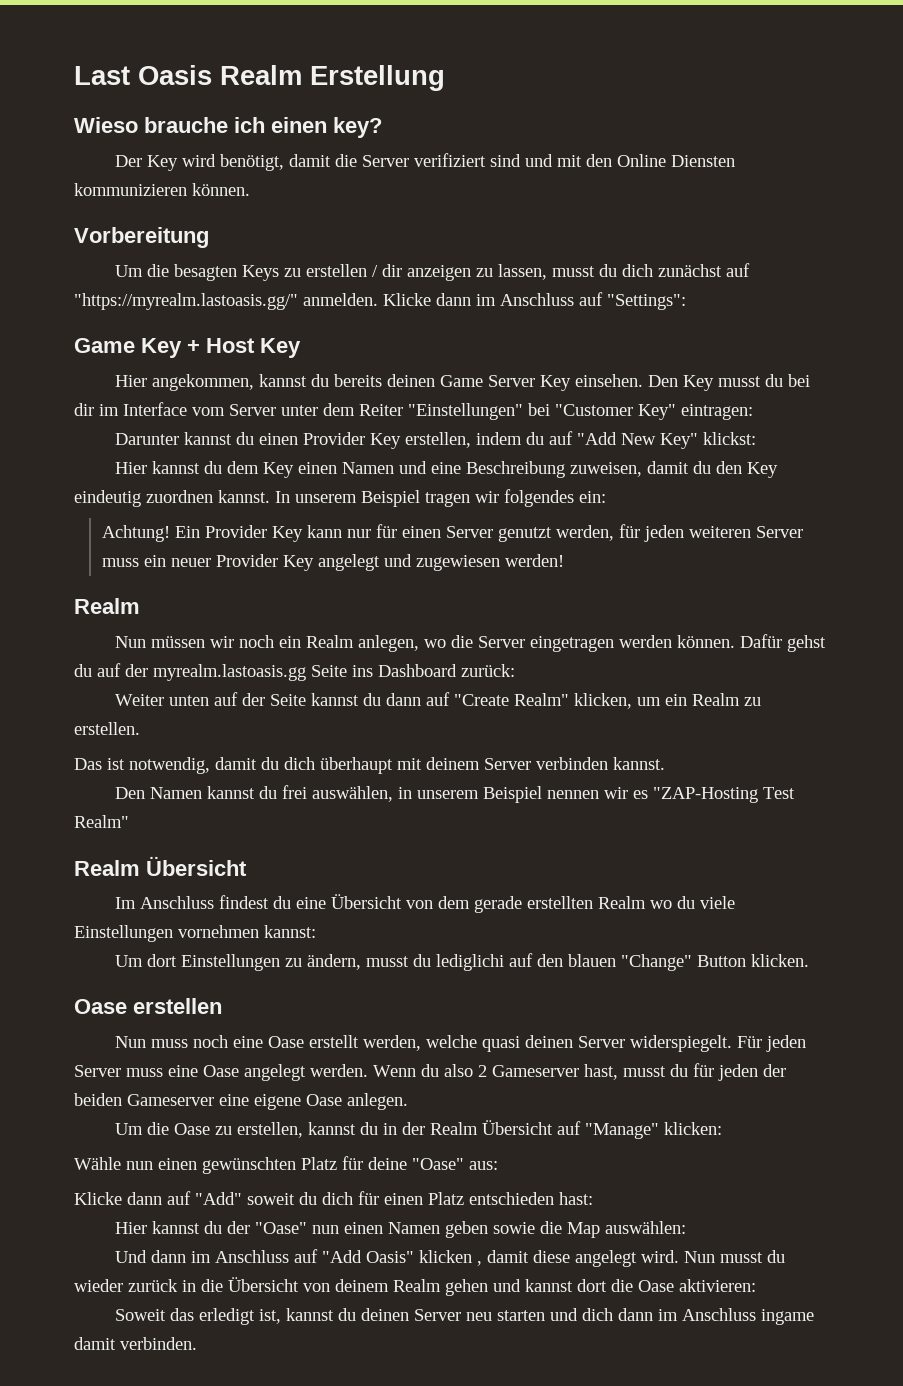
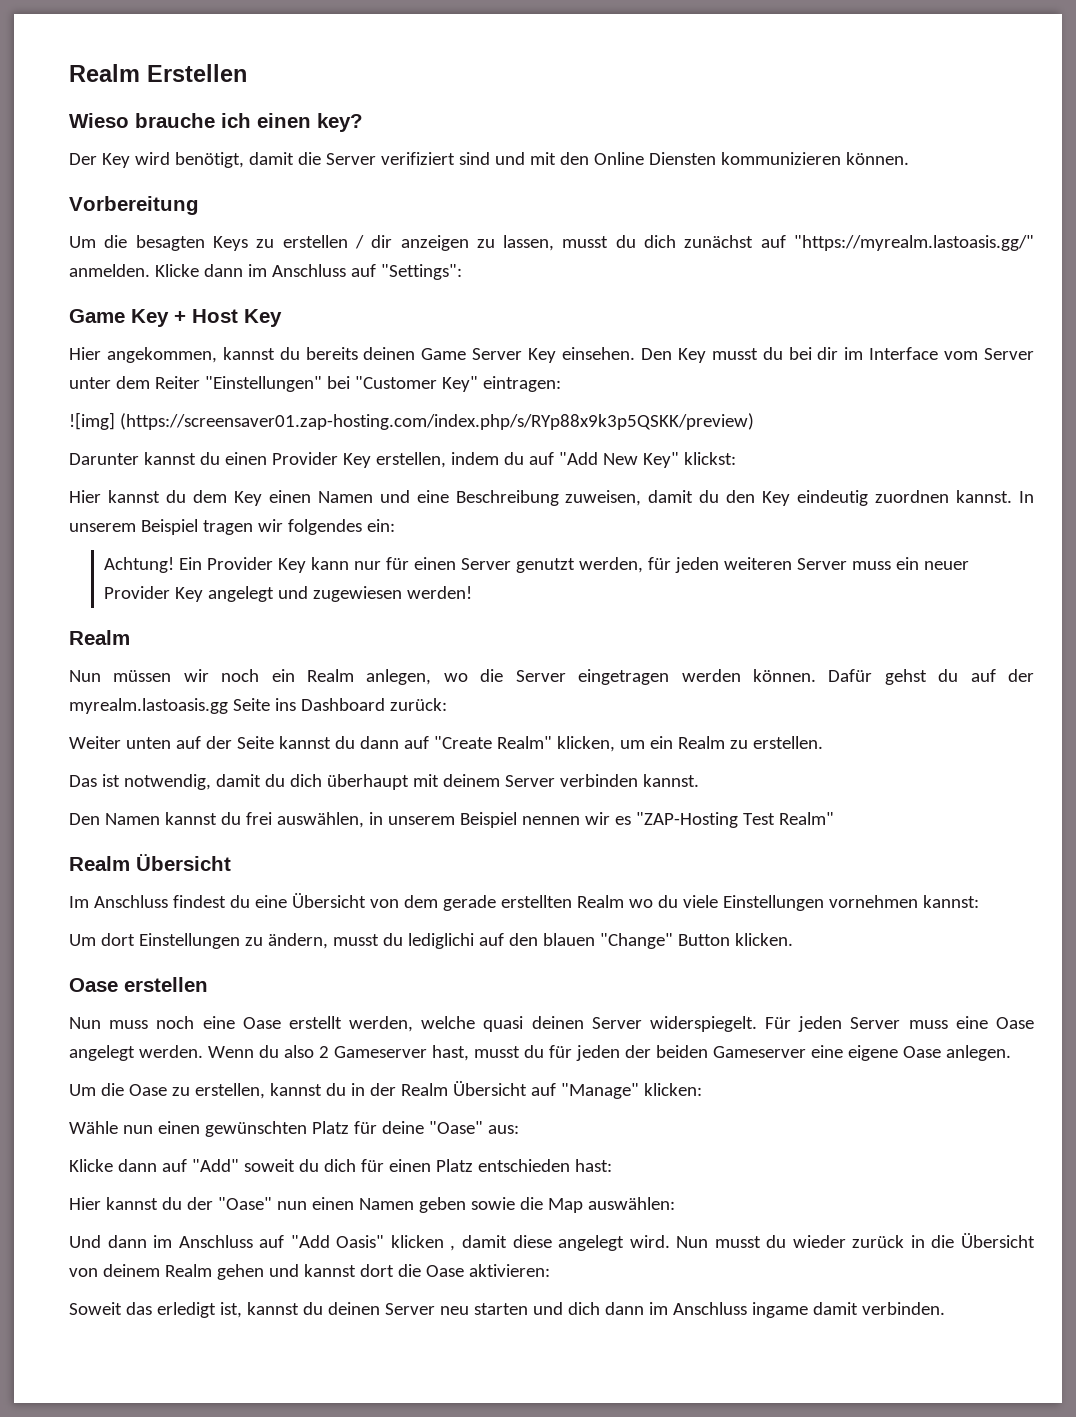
- Last Oasis Realm Erstellung
+ Realm Erstellen
+ ![img] (https://screensaver01.zap-hosting.com/index.php/s/RYp88x9k3p5QSKK/preview)

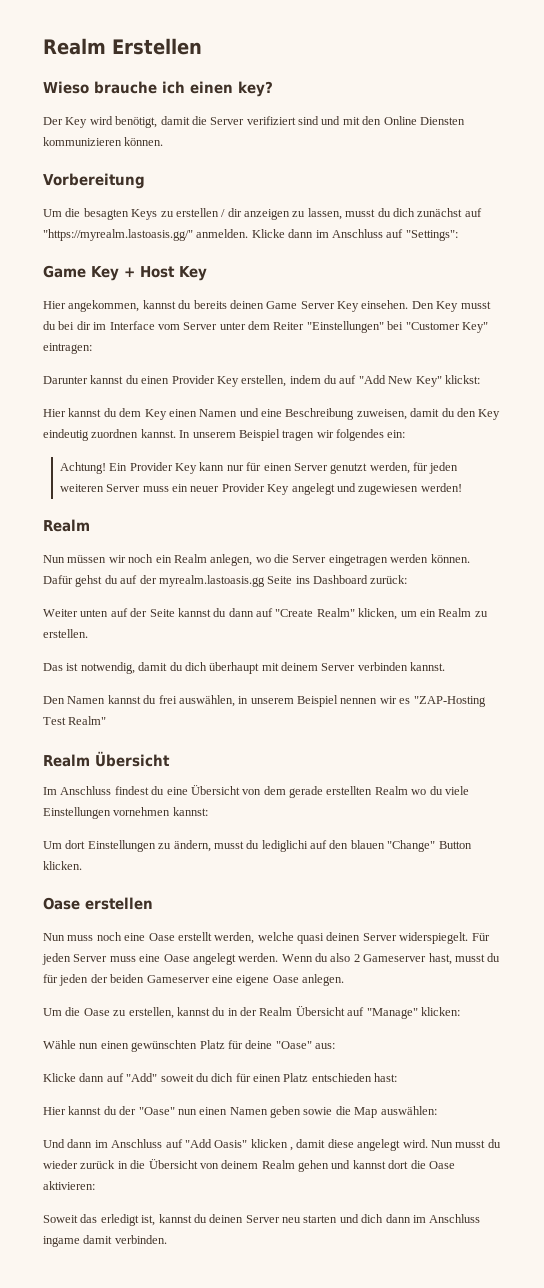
- ![img] (https://screensaver01.zap-hosting.com/index.php/s/RYp88x9k3p5QSKK/preview)

